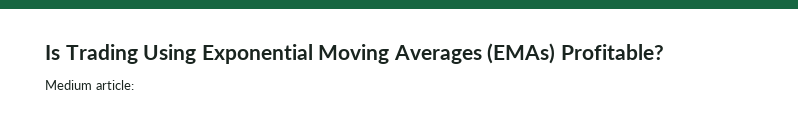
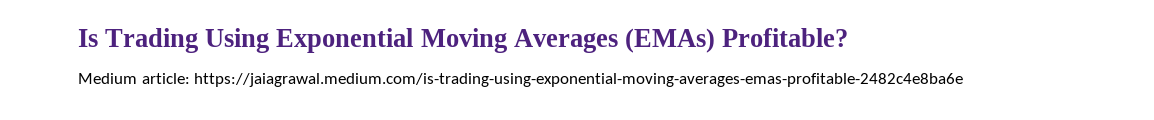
- Medium article:
+ Medium article: https://jaiagrawal.medium.com/is-trading-using-exponential-moving-averages-emas-profitable-2482c4e8ba6e

